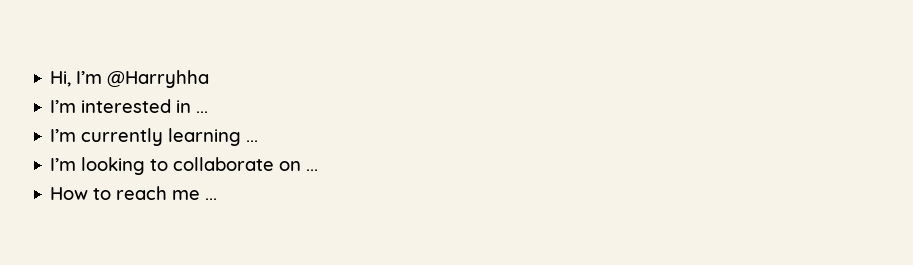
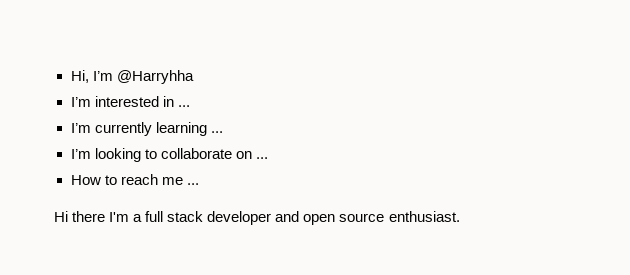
+ Hi there I'm a full stack developer and open source enthusiast.

